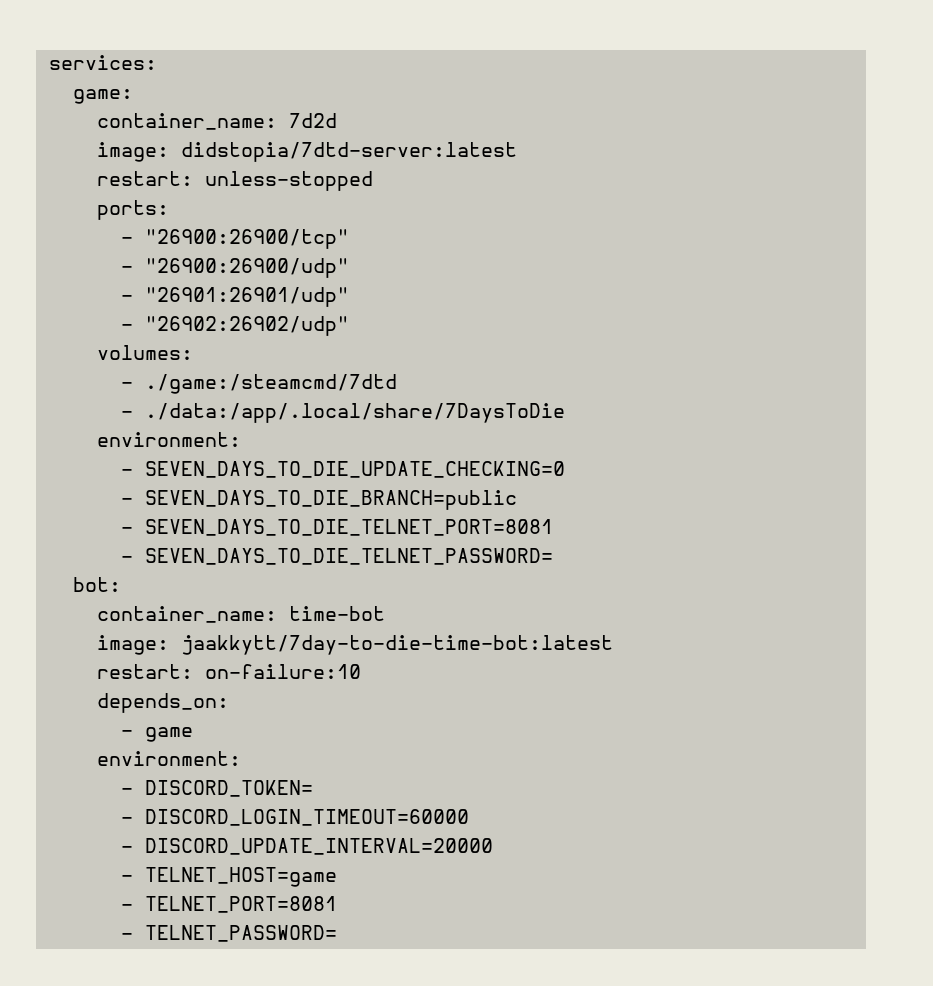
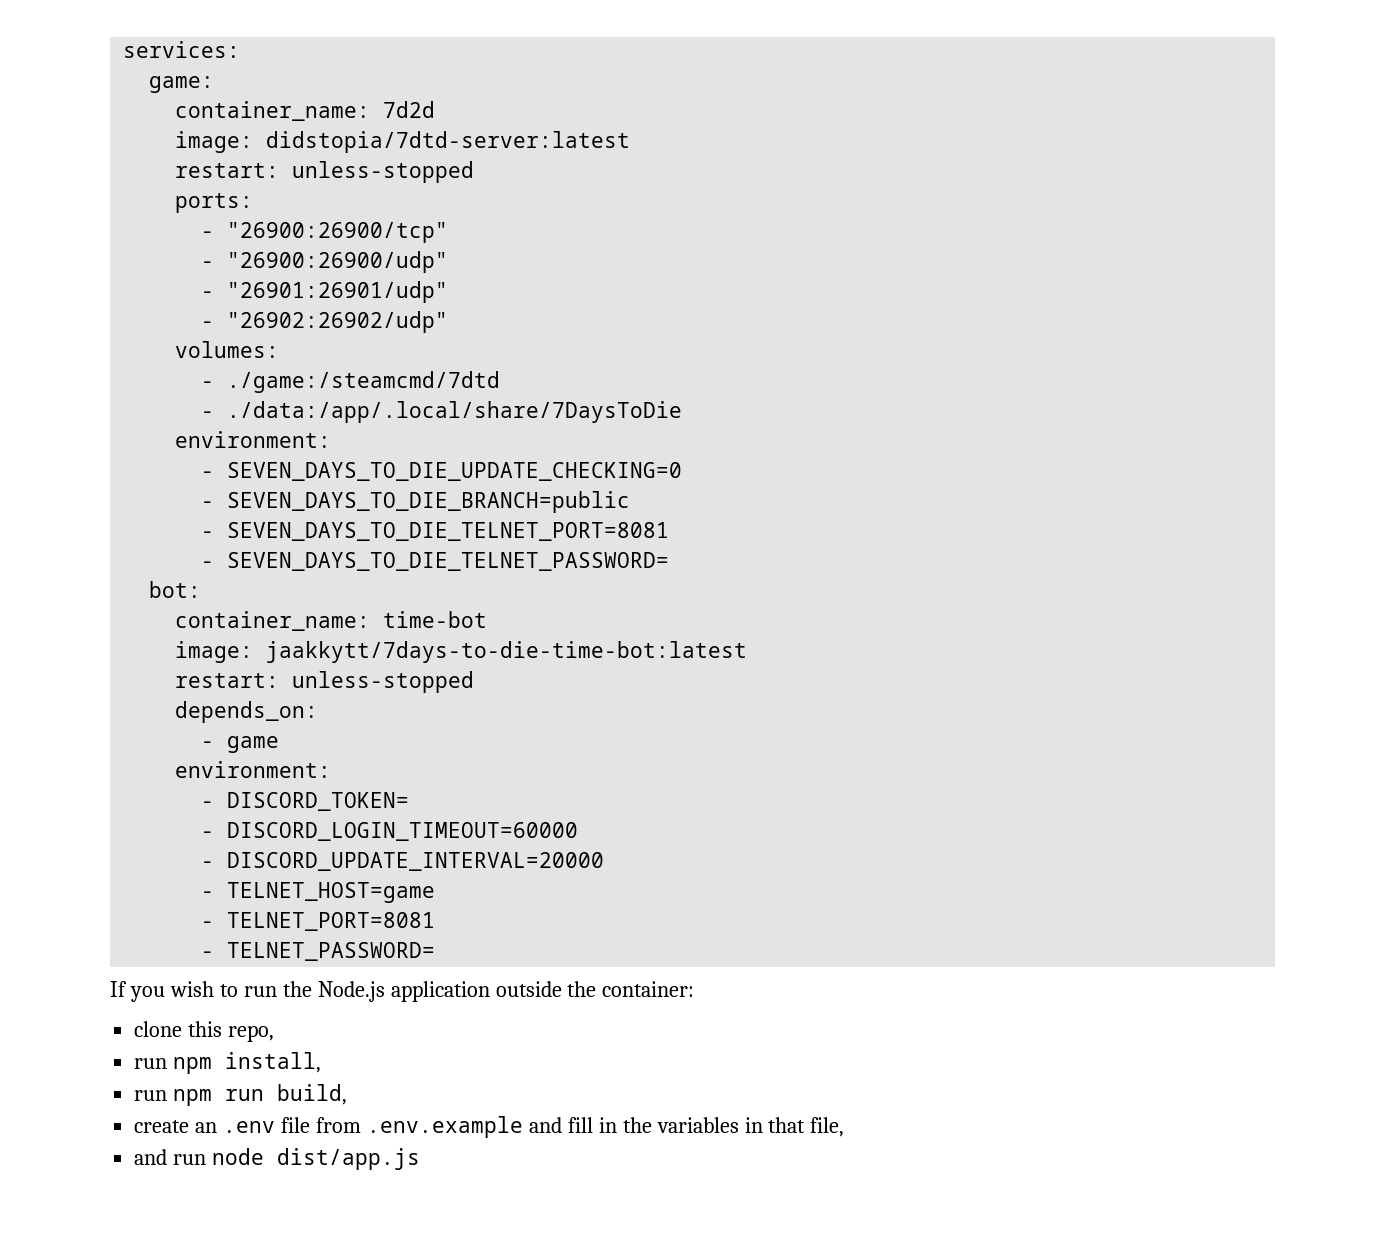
- image: jaakkytt/7day-to-die-time-bot:latest
- restart: on-failure:10
+ image: jaakkytt/7days-to-die-time-bot:latest
+ restart: unless-stopped
+ If you wish to run the Node.js application outside the container:
+ clone this repo,
+ run npm install,
+ run npm run build,
+ create an .env file from .env.example and fill in the variables in that file,
+ and run node dist/app.js

